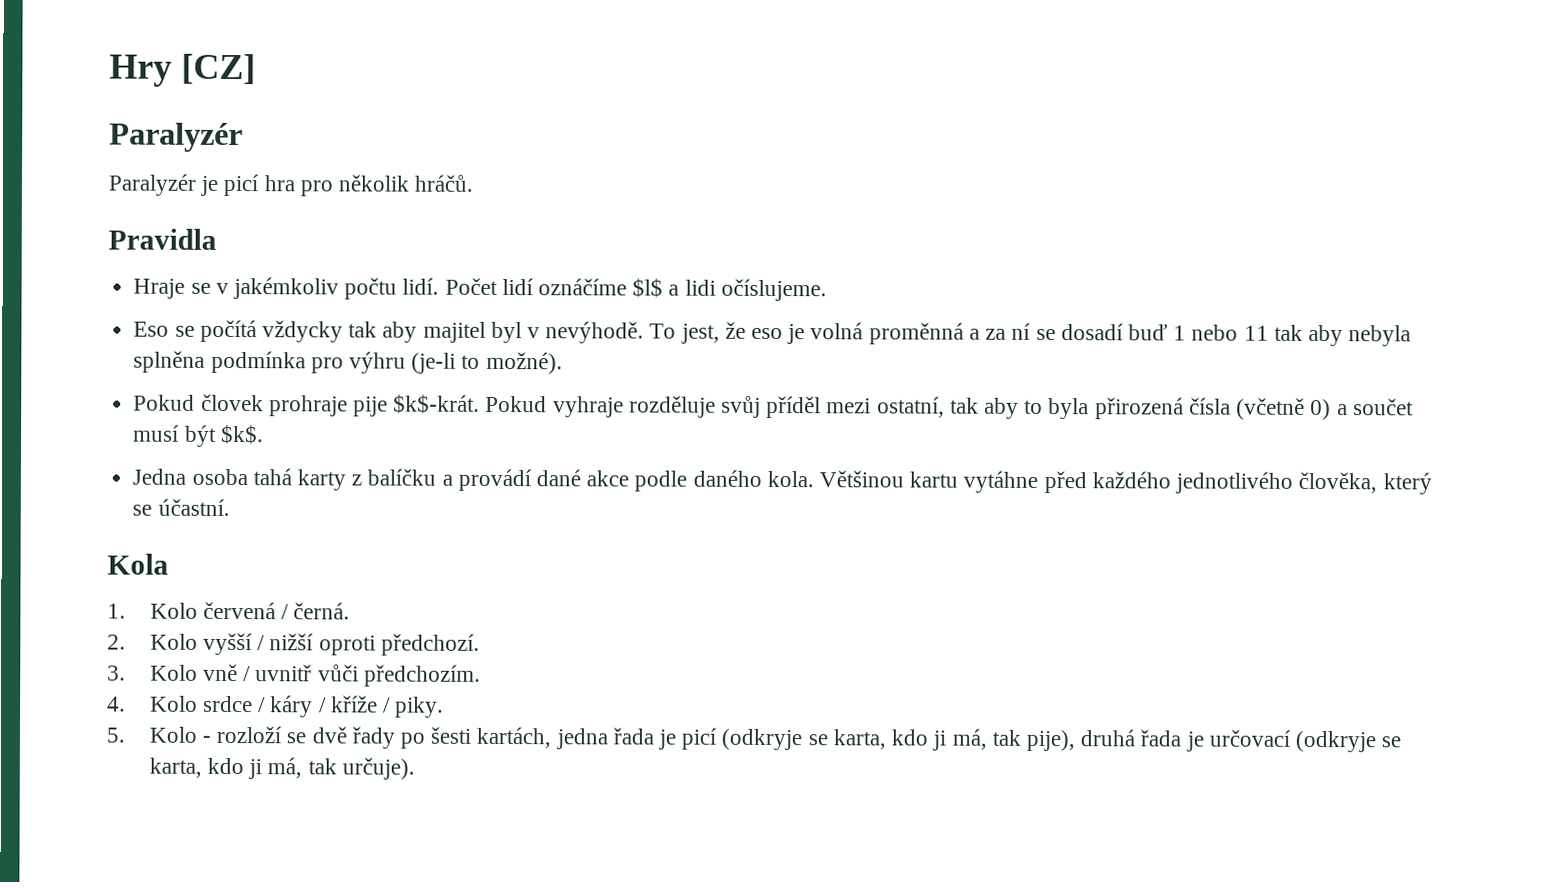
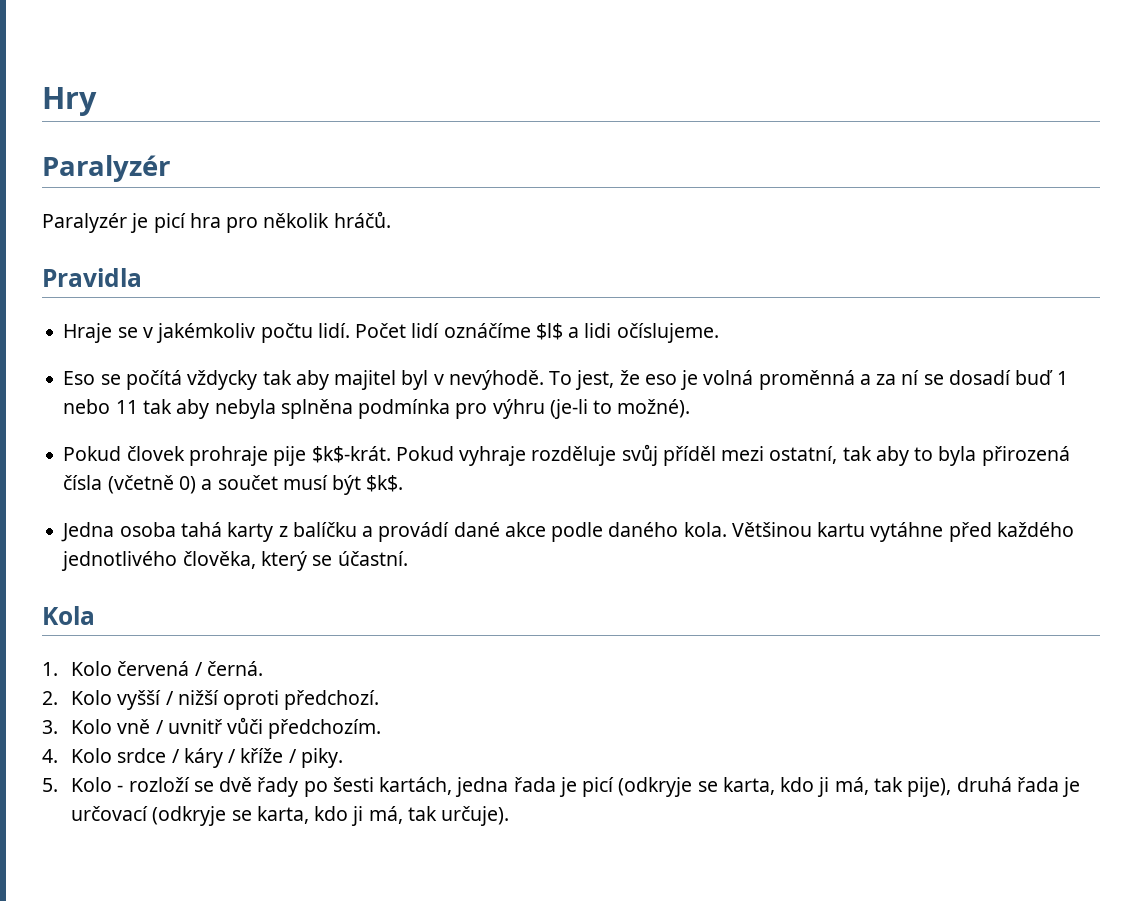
- Hry [CZ]
+ Hry

